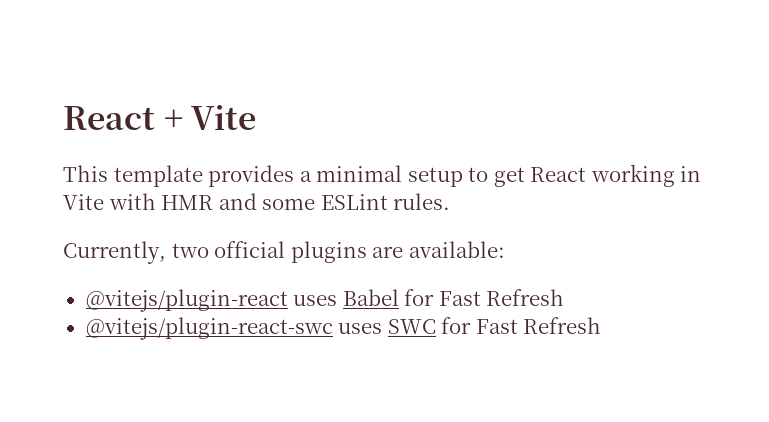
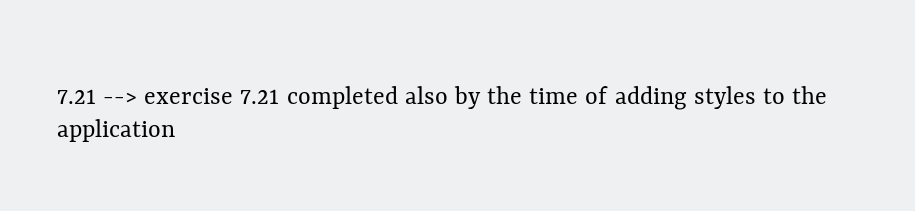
- React + Vite
- This template provides a minimal setup to get React working in Vite with HMR and some ESLint rules.
- Currently, two official plugins are available:
- @vitejs/plugin-react uses Babel for Fast Refresh
- @vitejs/plugin-react-swc uses SWC for Fast Refresh
+ 7.21 --> exercise 7.21 completed also by the time of adding styles to the application

